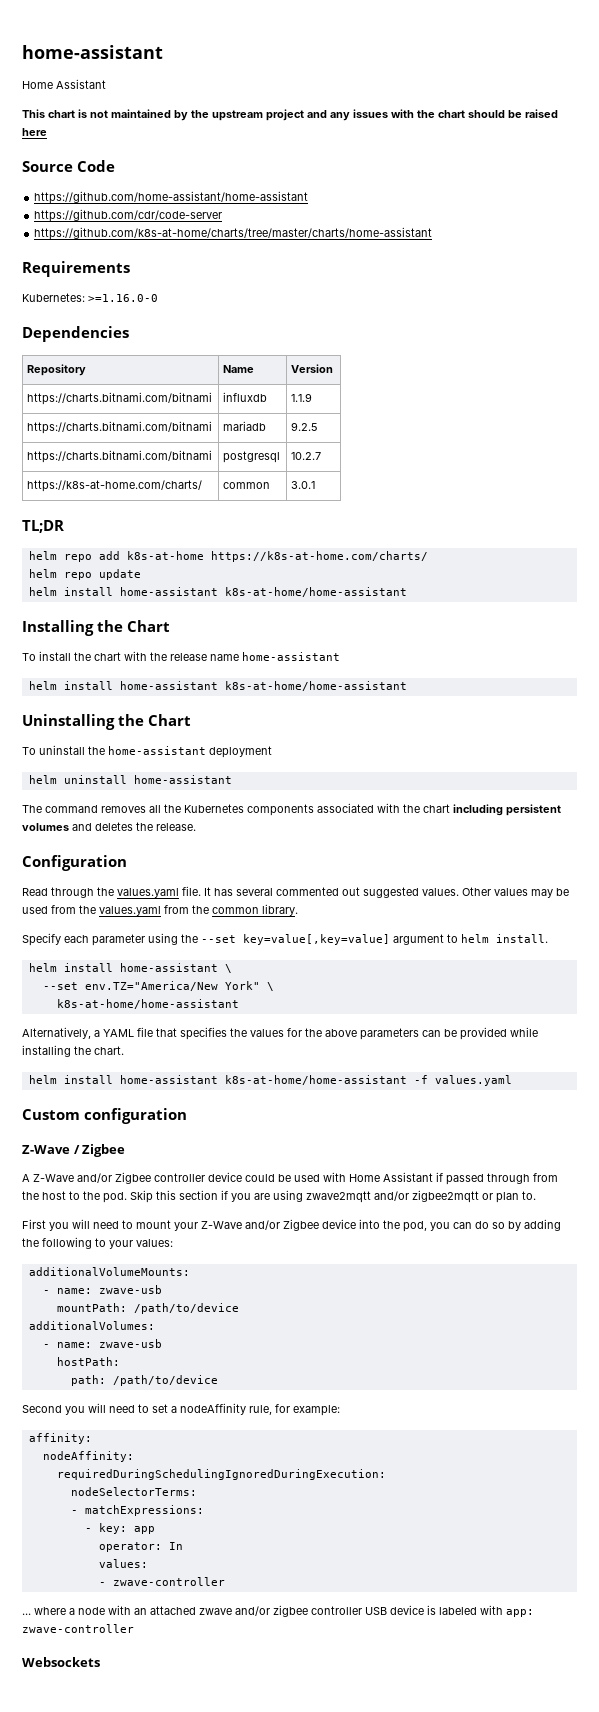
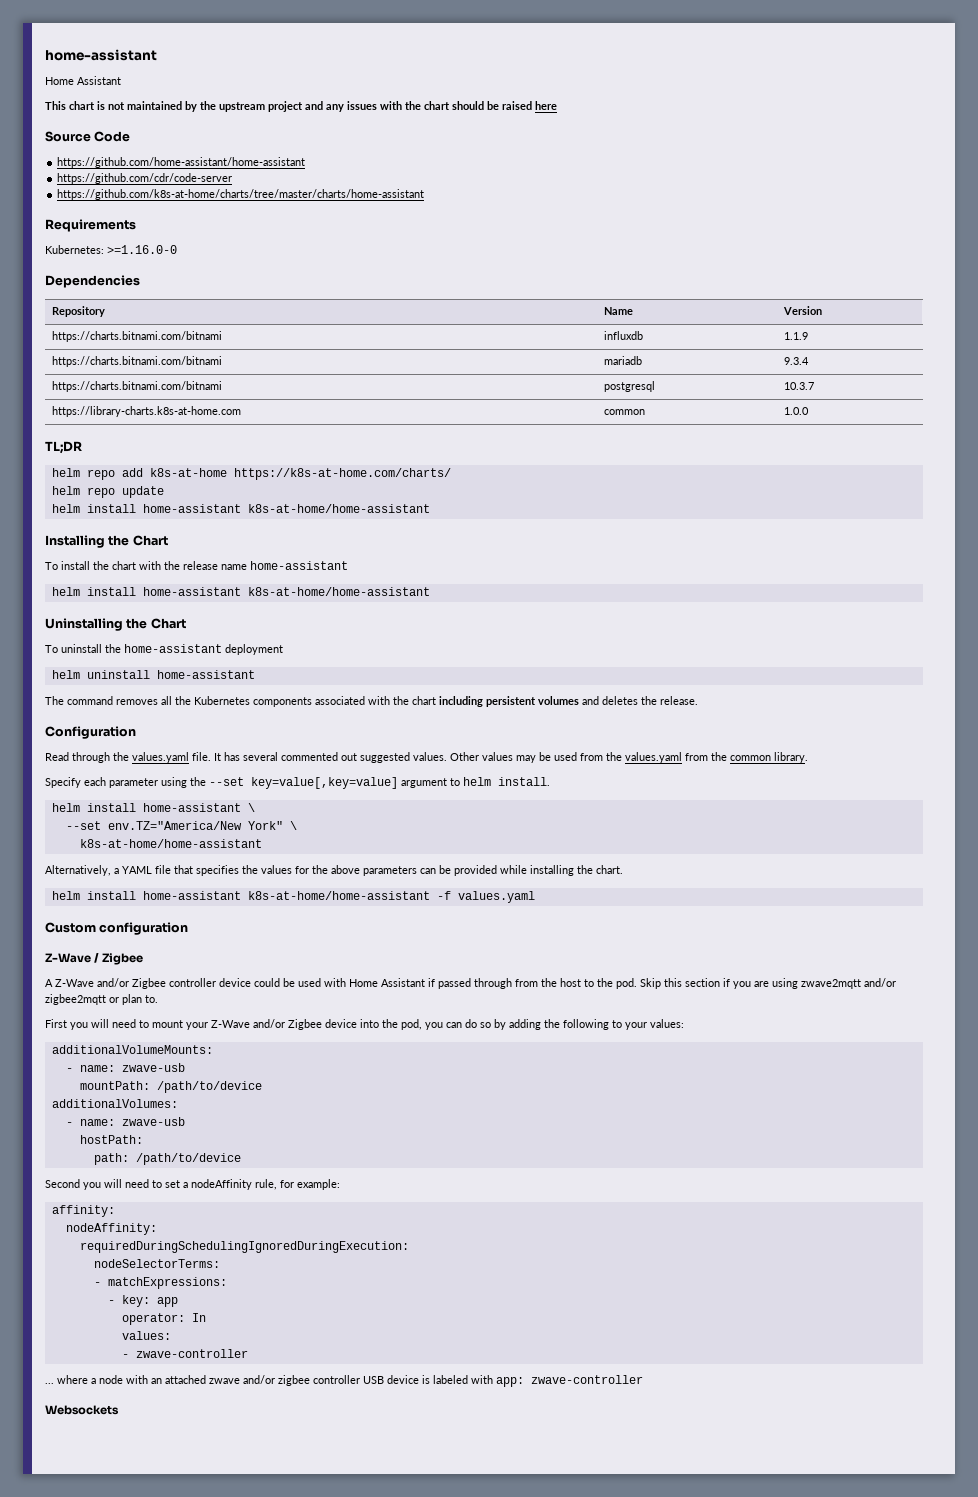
- https://charts.bitnami.com/bitnami | mariadb | 9.2.5
+ https://charts.bitnami.com/bitnami | mariadb | 9.3.4
- https://charts.bitnami.com/bitnami | postgresql | 10.2.7
- https://k8s-at-home.com/charts/ | common | 3.0.1
+ https://charts.bitnami.com/bitnami | postgresql | 10.3.7
+ https://library-charts.k8s-at-home.com | common | 1.0.0

